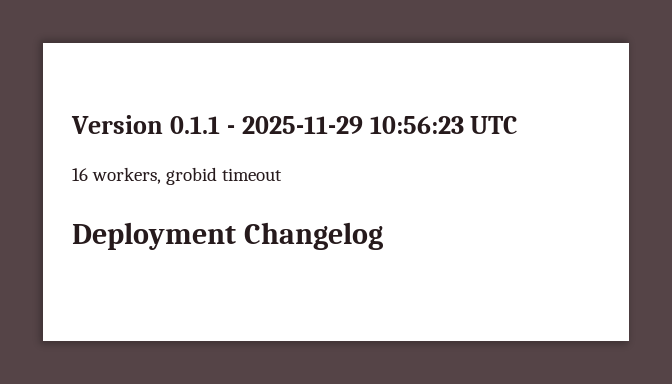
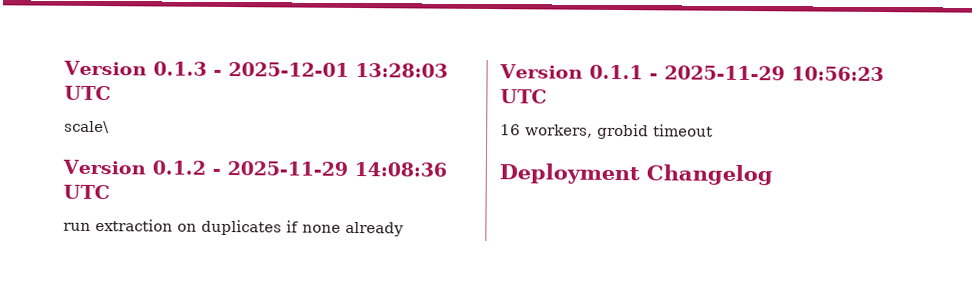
+ Version 0.1.3 - 2025-12-01 13:28:03 UTC
+ scale\
+ Version 0.1.2 - 2025-11-29 14:08:36 UTC
+ run extraction on duplicates if none already

